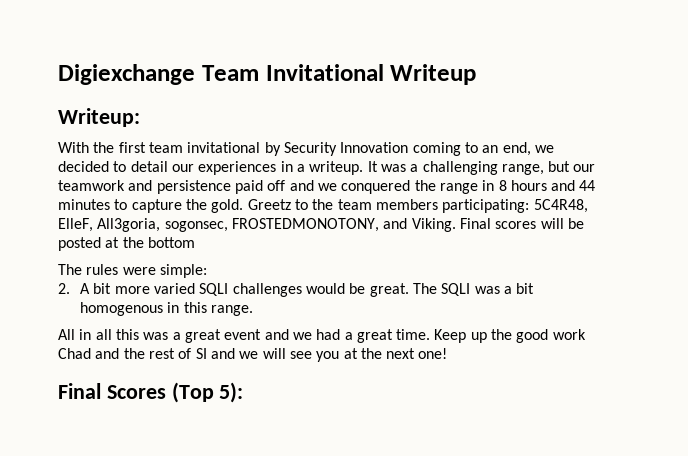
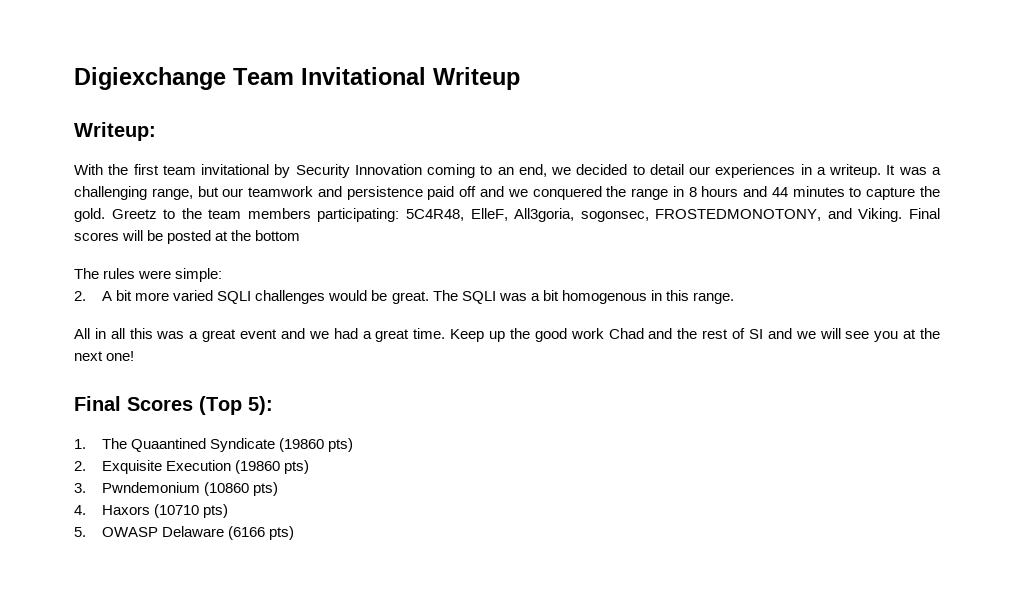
+ 1. The Quaantined Syndicate (19860 pts)
+ 2. Exquisite Execution (19860 pts)
+ 3. Pwndemonium (10860 pts)
+ 4. Haxors (10710 pts)
+ 5. OWASP Delaware (6166 pts)

